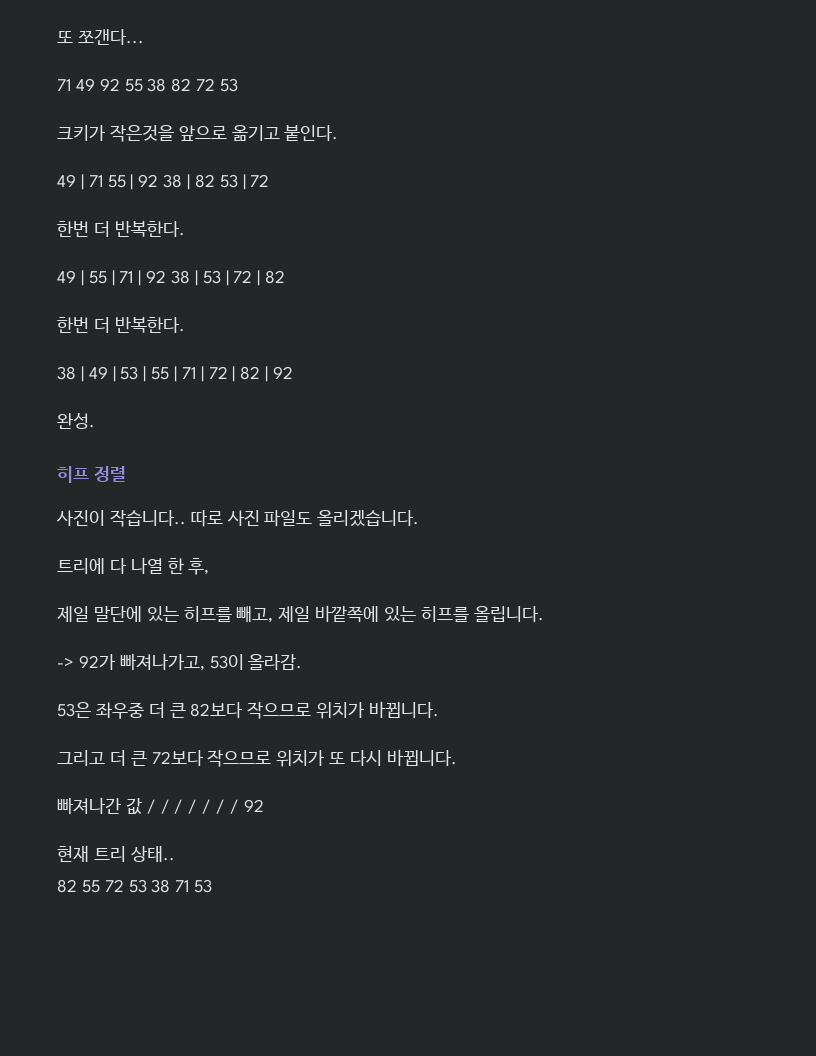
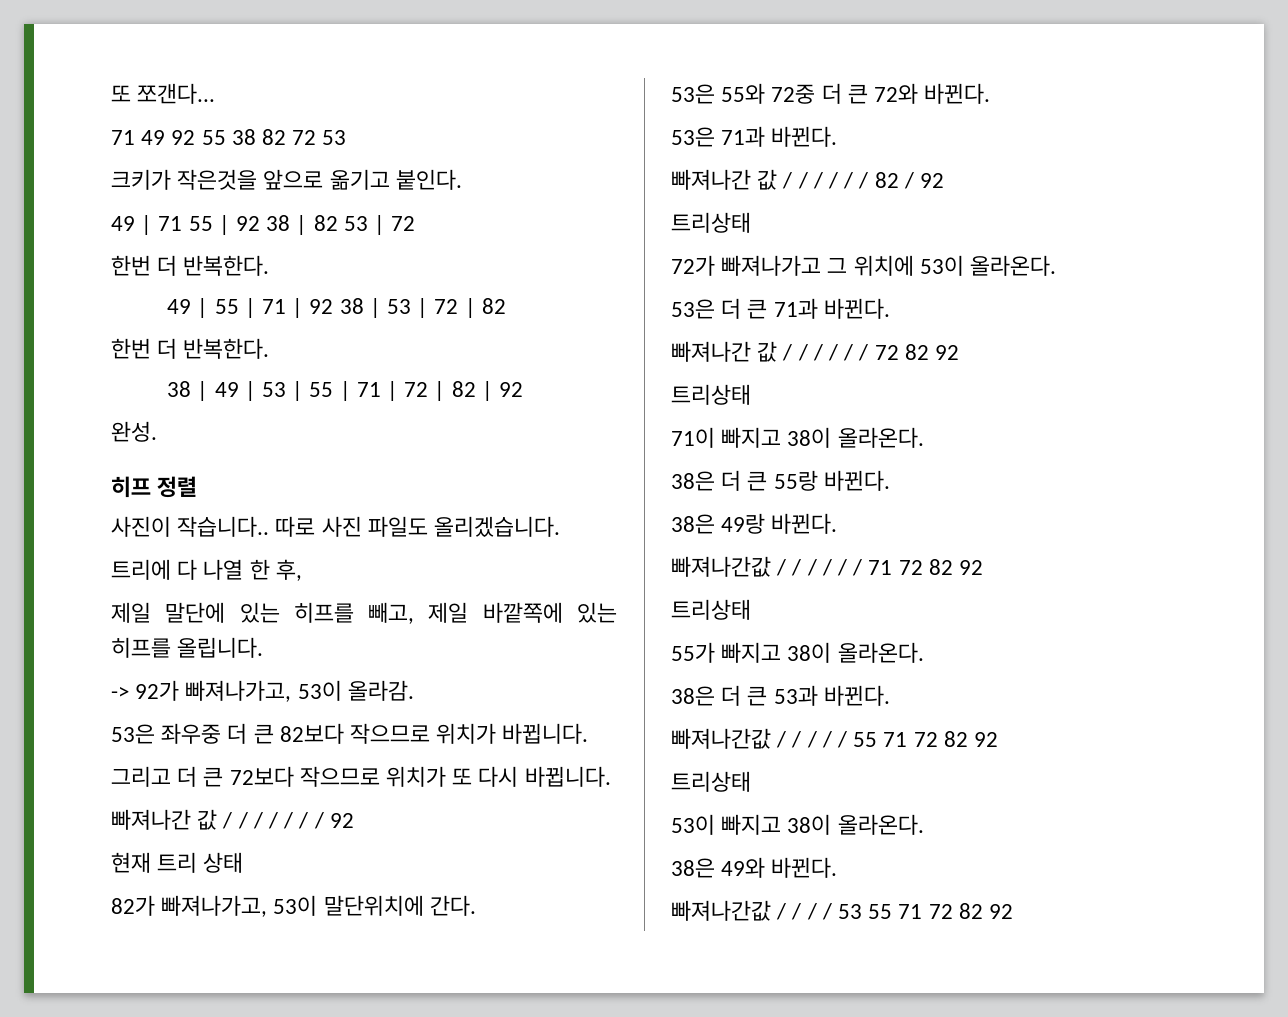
- 현재 트리 상태..
- 82 55 72 53 38 71 53
+ 현재 트리 상태
+ 82가 빠져나가고, 53이 말단위치에 간다.
+ 53은 55와 72중 더 큰 72와 바뀐다.
+ 53은 71과 바뀐다.
+ 빠져나간 값 / / / / / / 82 / 92
+ 트리상태
+ 72가 빠져나가고 그 위치에 53이 올라온다.
+ 53은 더 큰 71과 바뀐다.
+ 빠져나간 값 / / / / / / 72 82 92
+ 트리상태
+ 71이 빠지고 38이 올라온다.
+ 38은 더 큰 55랑 바뀐다.
+ 38은 49랑 바뀐다.
+ 빠져나간값 / / / / / / 71 72 82 92
+ 트리상태
+ 55가 빠지고 38이 올라온다.
+ 38은 더 큰 53과 바뀐다.
+ 빠져나간값 / / / / / 55 71 72 82 92
+ 트리상태
+ 53이 빠지고 38이 올라온다.
+ 38은 49와 바뀐다.
+ 빠져나간값 / / / / 53 55 71 72 82 92

